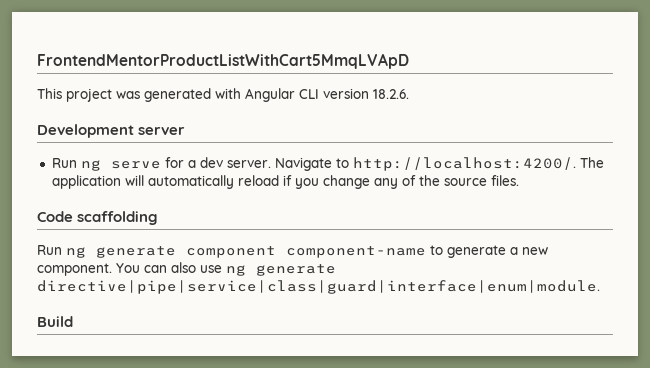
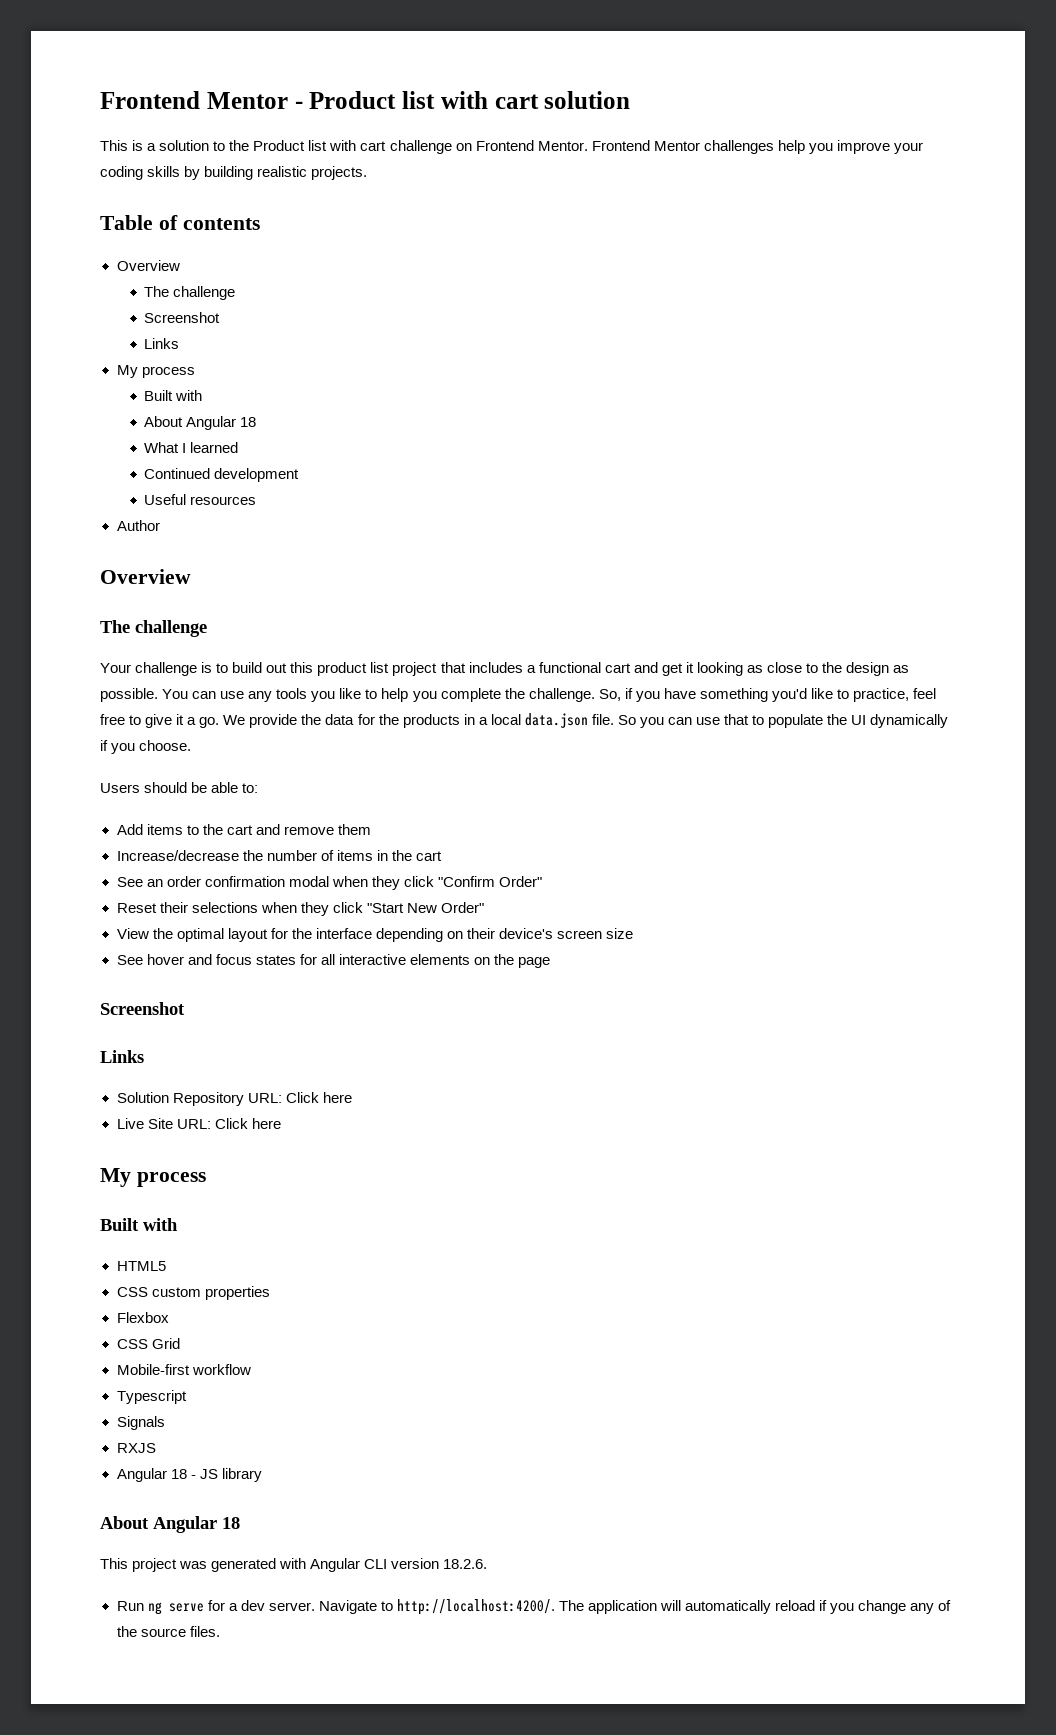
- FrontendMentorProductListWithCart5MmqLVApD
+ Frontend Mentor - Product list with cart solution
+ This is a solution to the Product list with cart challenge on Frontend Mentor. Frontend Mentor challenges help you improve your coding skills by building realistic projects.
+ Table of contents
+ Overview
+ The challenge
+ Screenshot
+ Links
+ My process
+ Built with
+ About Angular 18
+ What I learned
+ Continued development
+ Useful resources
+ Author
+ Overview
+ The challenge
+ Your challenge is to build out this product list project that includes a functional cart and get it looking as close to the design as possible. You can use any tools you like to help you complete the challenge. So, if you have something you'd like to practice, feel free to give it a go. We provide the data for the products in a local data.json file. So you can use that to populate the UI dynamically if you choose.
+ Users should be able to:
+ Add items to the cart and remove them
+ Increase/decrease the number of items in the cart
+ See an order confirmation modal when they click "Confirm Order"
+ Reset their selections when they click "Start New Order"
+ View the optimal layout for the interface depending on their device's screen size
+ See hover and focus states for all interactive elements on the page
+ Screenshot
+ Links
+ Solution Repository URL: Click here
+ Live Site URL: Click here
+ My process
+ Built with
+ HTML5
+ CSS custom properties
+ Flexbox
+ CSS Grid
+ Mobile-first workflow
+ Typescript
+ Signals
+ RXJS
+ Angular 18 - JS library
+ About Angular 18
- Development server
- Code scaffolding
- Run ng generate component component-name to generate a new component. You can also use ng generate directive|pipe|service|class|guard|interface|enum|module.
- Build

